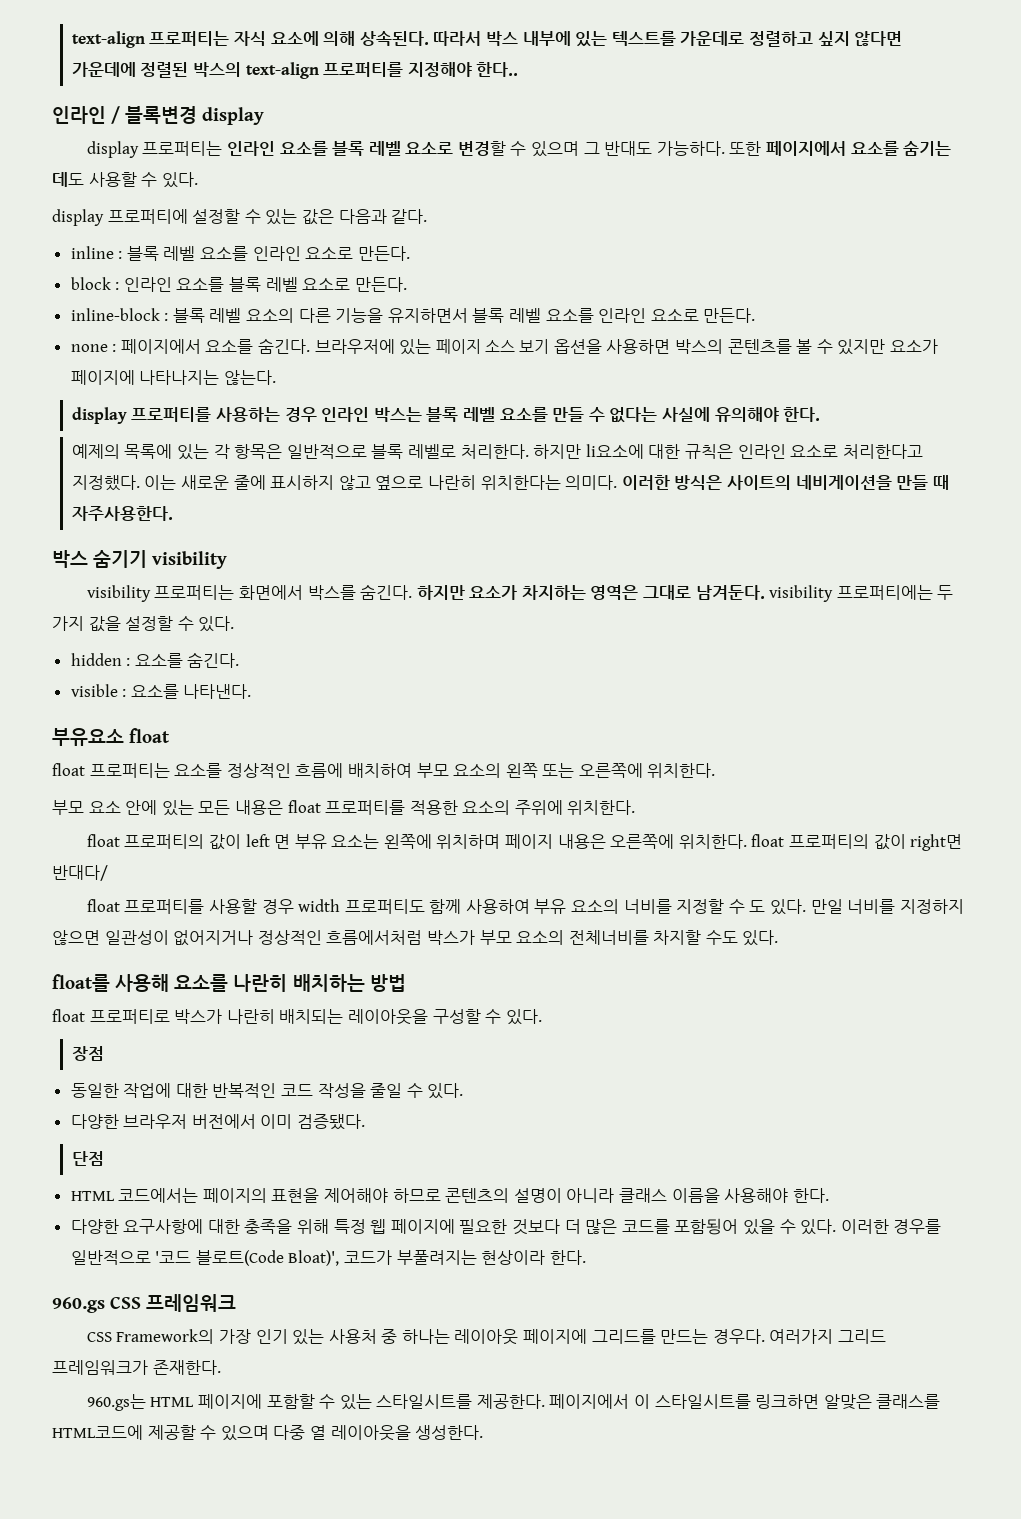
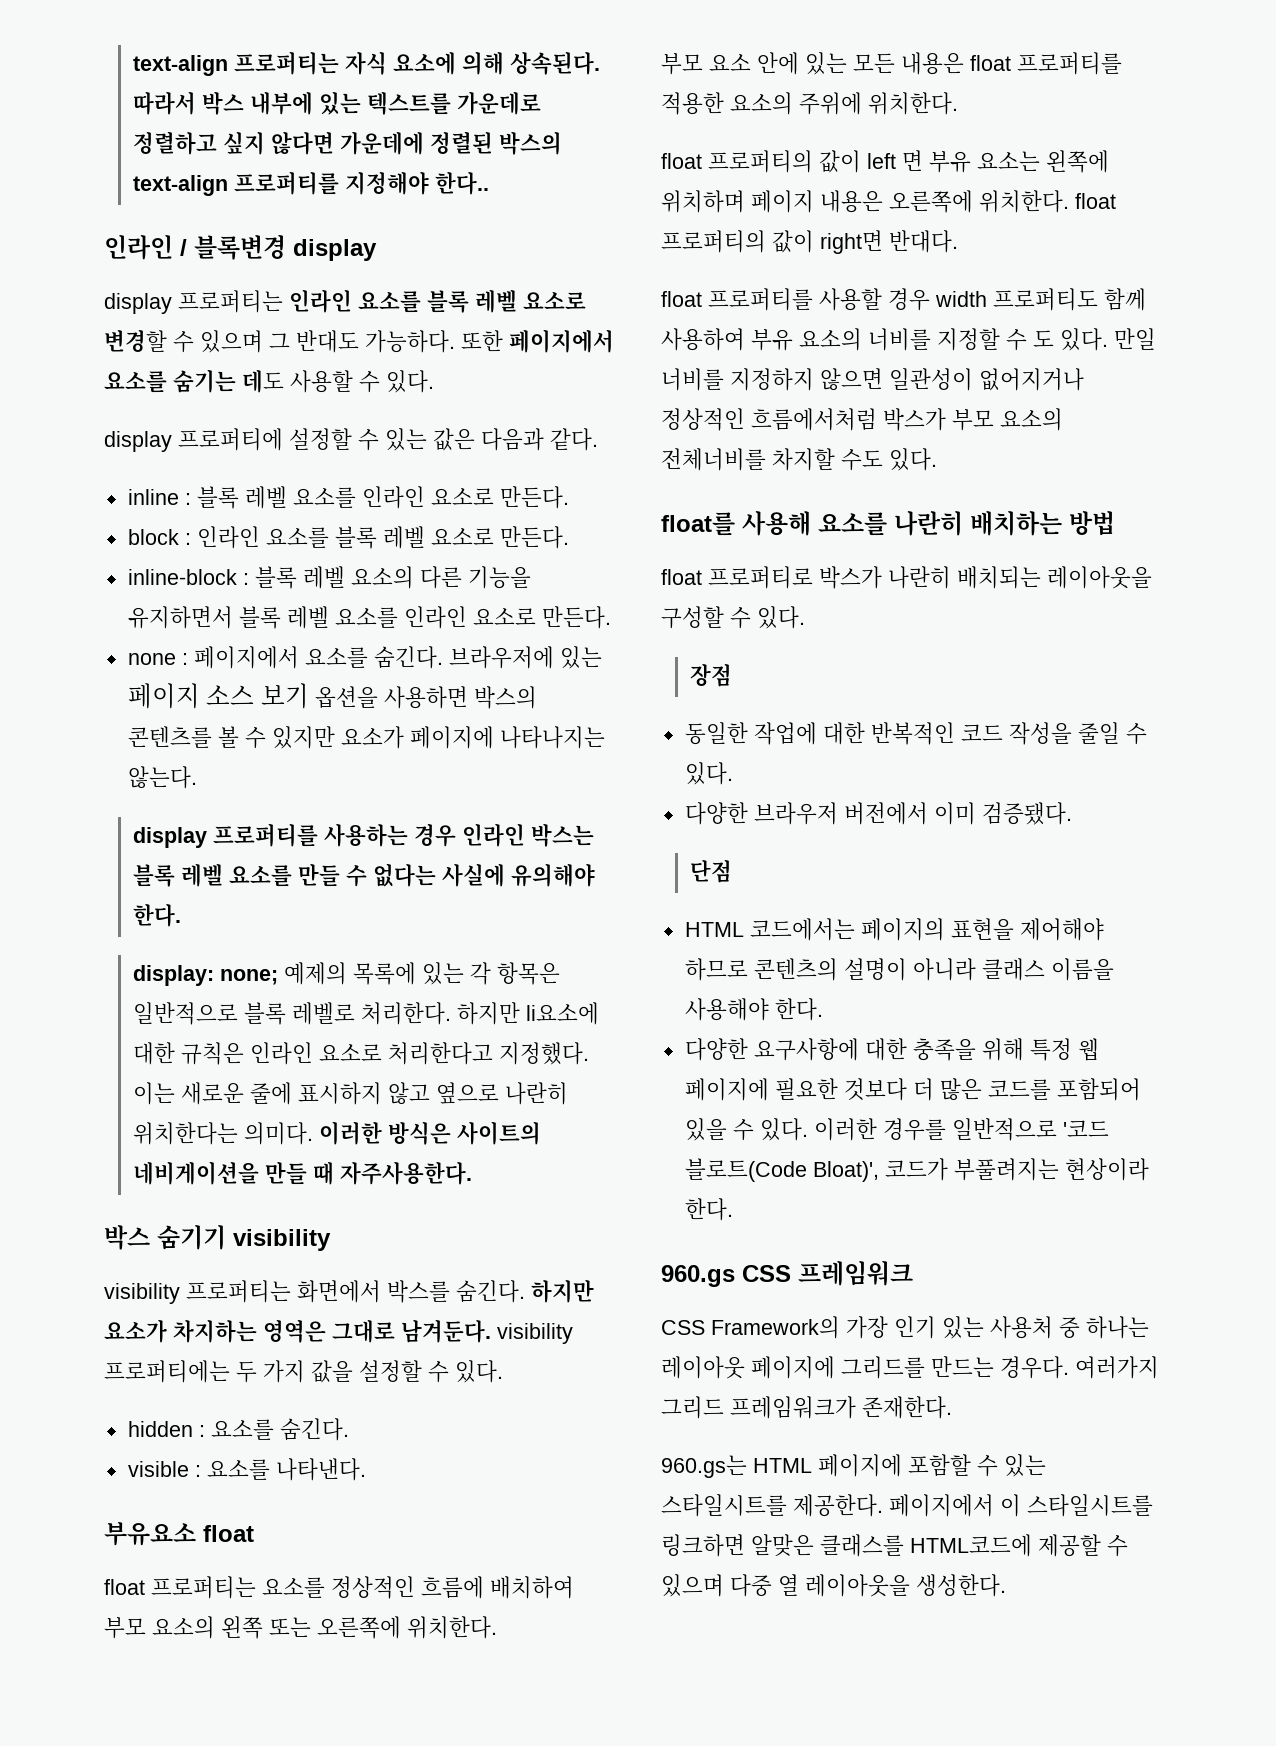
- 예제의 목록에 있는 각 항목은 일반적으로 블록 레벨로 처리한다.
+ display: none; 예제의 목록에 있는 각 항목은 일반적으로 블록 레벨로 처리한다.
- float 프로퍼티의 값이 left 면 부유 요소는 왼쪽에 위치하며 페이지 내용은 오른쪽에 위치한다. float 프로퍼티의 값이 right면 반대다/
+ float 프로퍼티의 값이 left 면 부유 요소는 왼쪽에 위치하며 페이지 내용은 오른쪽에 위치한다. float 프로퍼티의 값이 right면 반대다.
- 다양한 요구사항에 대한 충족을 위해 특정 웹 페이지에 필요한 것보다 더 많은 코드를 포함됭어 있을 수 있다.
+ 다양한 요구사항에 대한 충족을 위해 특정 웹 페이지에 필요한 것보다 더 많은 코드를 포함되어 있을 수 있다.

